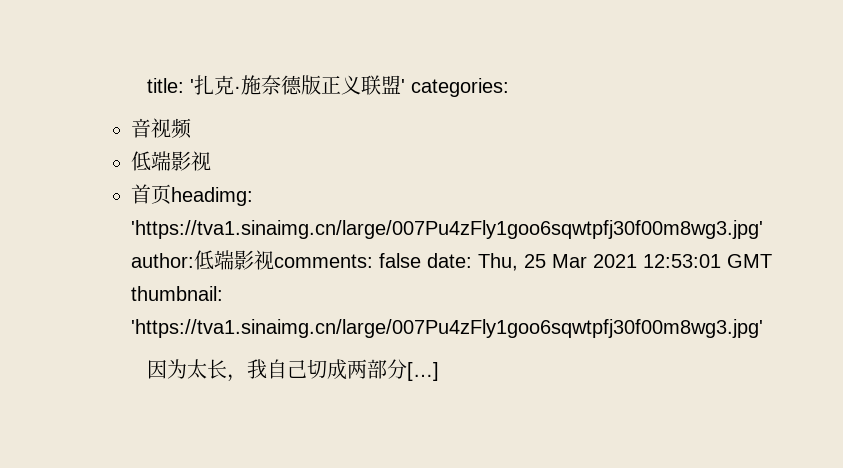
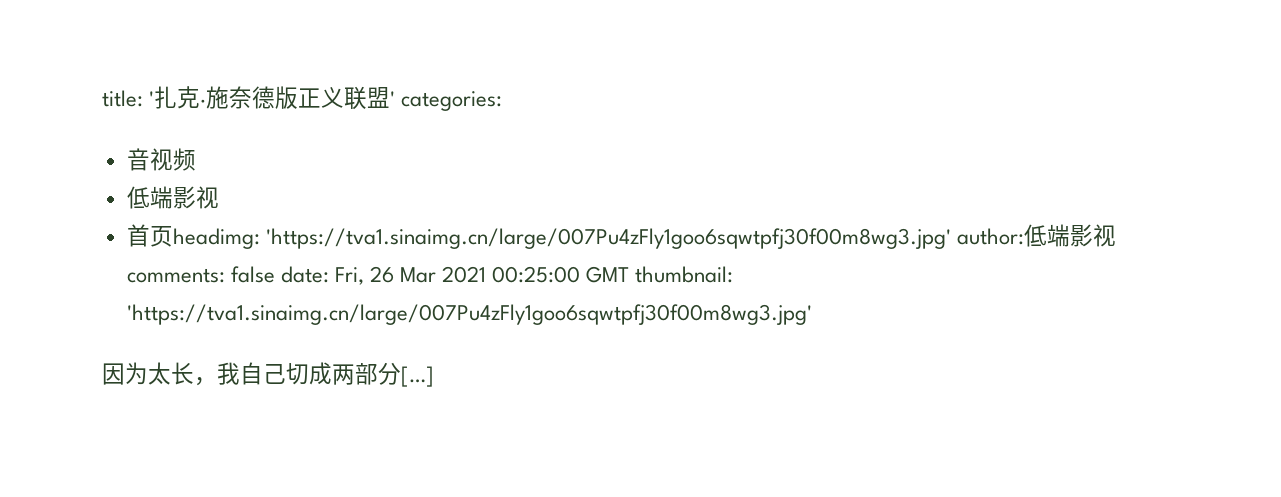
- 首页headimg: 'https://tva1.sinaimg.cn/large/007Pu4zFly1goo6sqwtpfj30f00m8wg3.jpg' author:低端影视comments: false date: Thu, 25 Mar 2021 12:53:01 GMT thumbnail: 'https://tva1.sinaimg.cn/large/007Pu4zFly1goo6sqwtpfj30f00m8wg3.jpg'
+ 首页headimg: 'https://tva1.sinaimg.cn/large/007Pu4zFly1goo6sqwtpfj30f00m8wg3.jpg' author:低端影视comments: false date: Fri, 26 Mar 2021 00:25:00 GMT thumbnail: 'https://tva1.sinaimg.cn/large/007Pu4zFly1goo6sqwtpfj30f00m8wg3.jpg'

